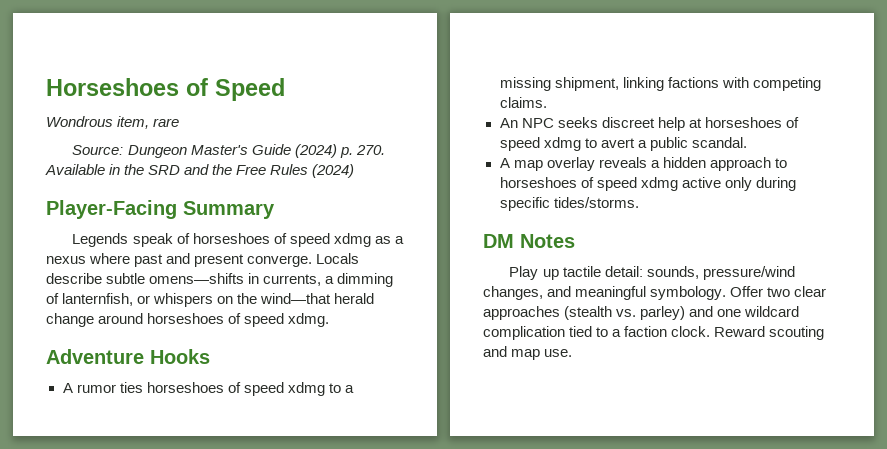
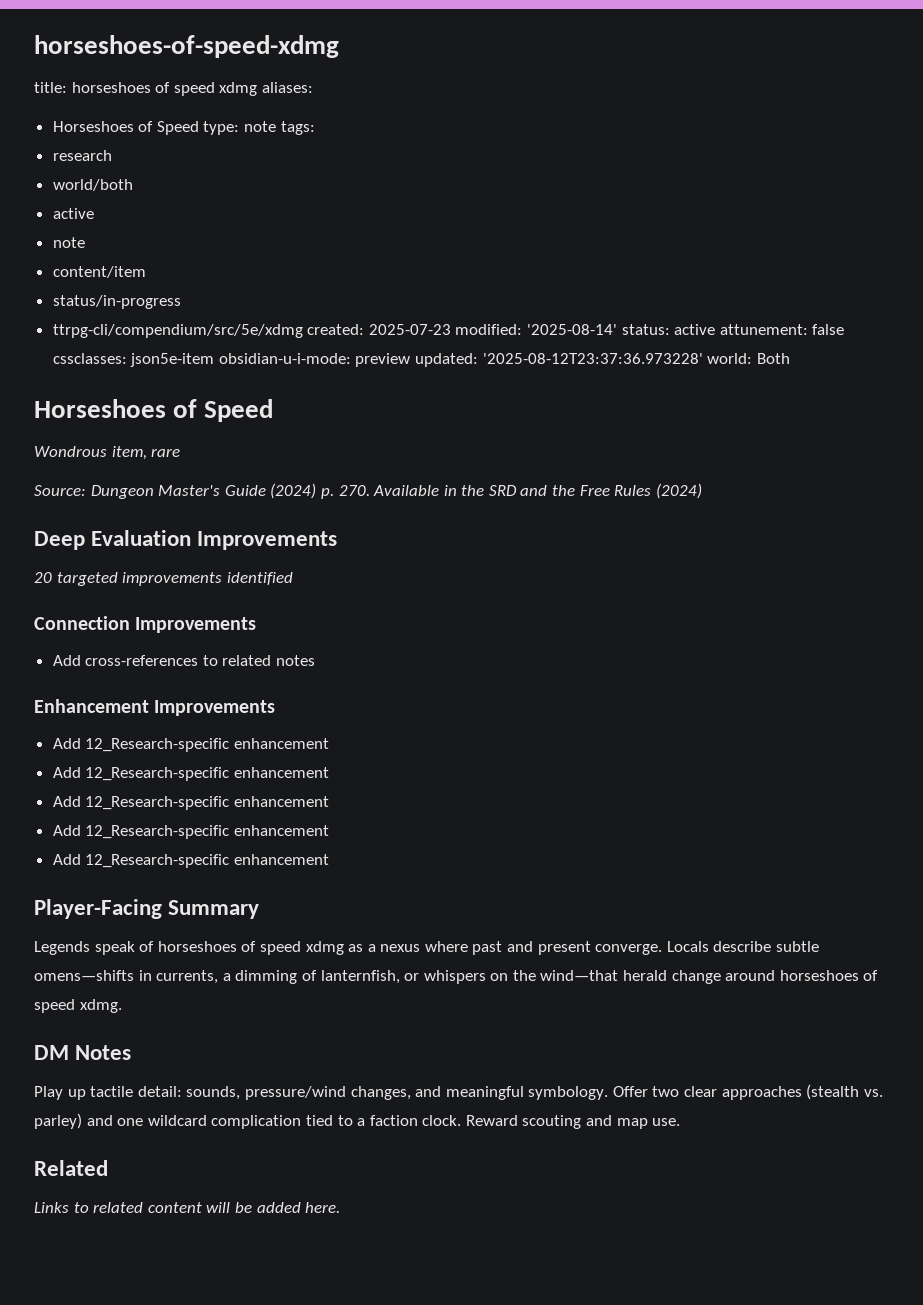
+ horseshoes-of-speed-xdmg
+ title: horseshoes of speed xdmg aliases:
+ Horseshoes of Speed type: note tags:
+ research
+ world/both
+ active
+ note
+ content/item
+ status/in-progress
+ ttrpg-cli/compendium/src/5e/xdmg created: 2025-07-23 modified: '2025-08-14' status: active attunement: false cssclasses: json5e-item obsidian-u-i-mode: preview updated: '2025-08-12T23:37:36.973228' world: Both
+ Deep Evaluation Improvements
+ 20 targeted improvements identified
+ Connection Improvements
+ Add cross-references to related notes
+ Enhancement Improvements
+ Add 12_Research-specific enhancement
+ Add 12_Research-specific enhancement
+ Add 12_Research-specific enhancement
+ Add 12_Research-specific enhancement
+ Add 12_Research-specific enhancement
- Adventure Hooks
- A rumor ties horseshoes of speed xdmg to a missing shipment, linking factions with competing claims.
- An NPC seeks discreet help at horseshoes of speed xdmg to avert a public scandal.
- A map overlay reveals a hidden approach to horseshoes of speed xdmg active only during specific tides/storms.
+ Related
+ Links to related content will be added here.

